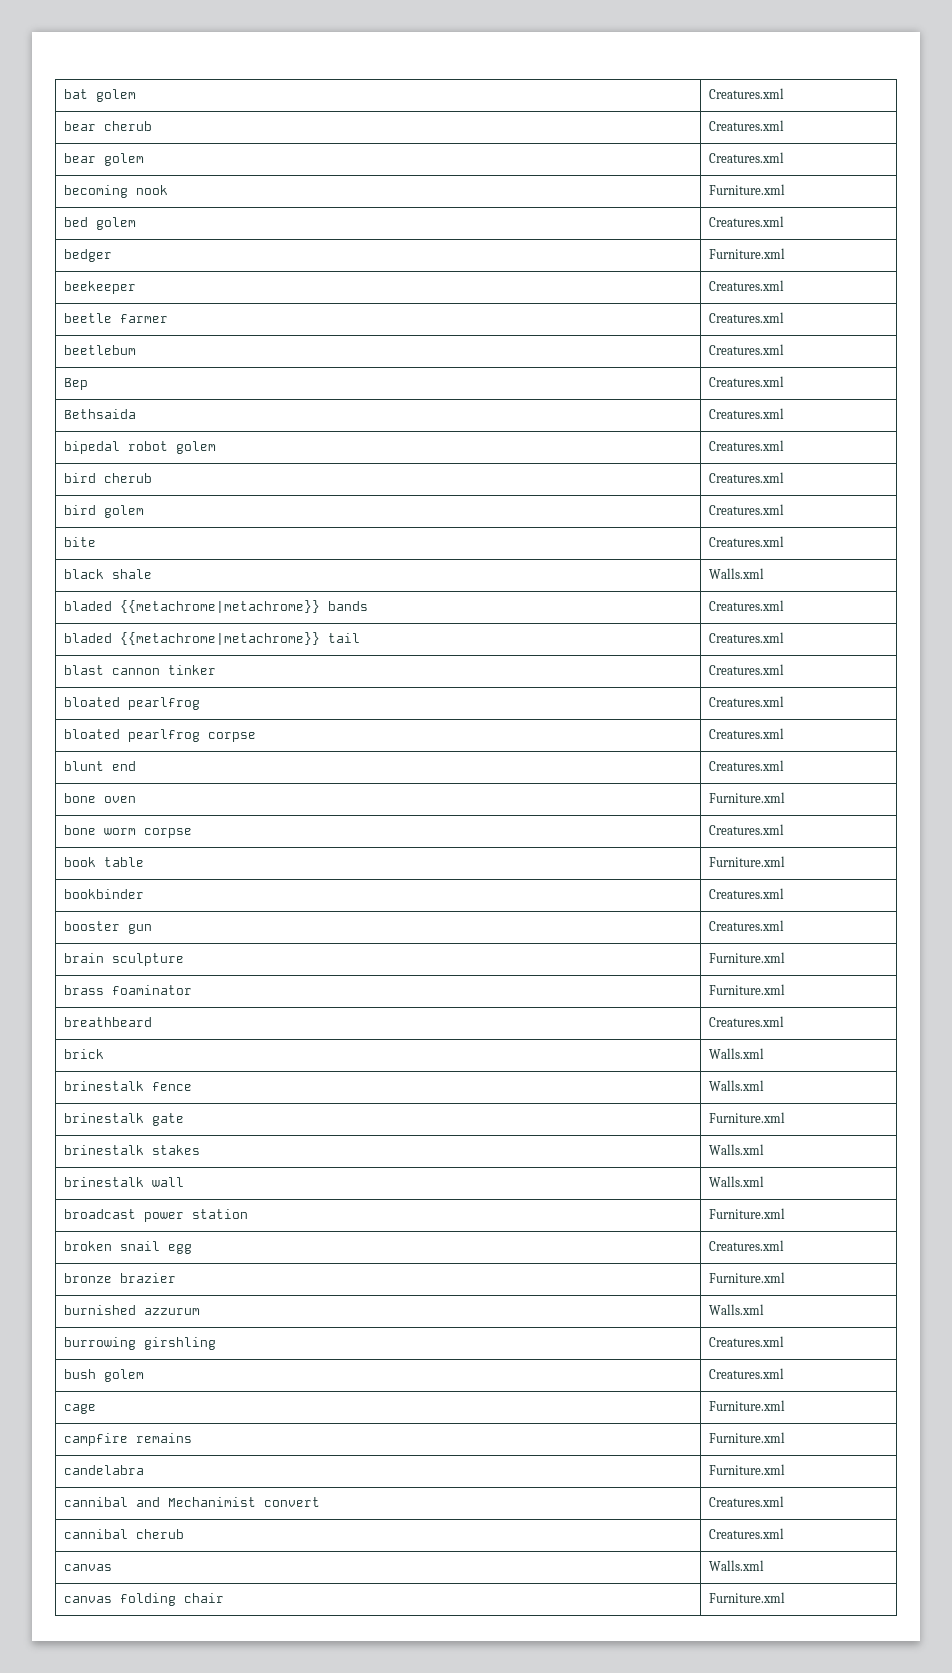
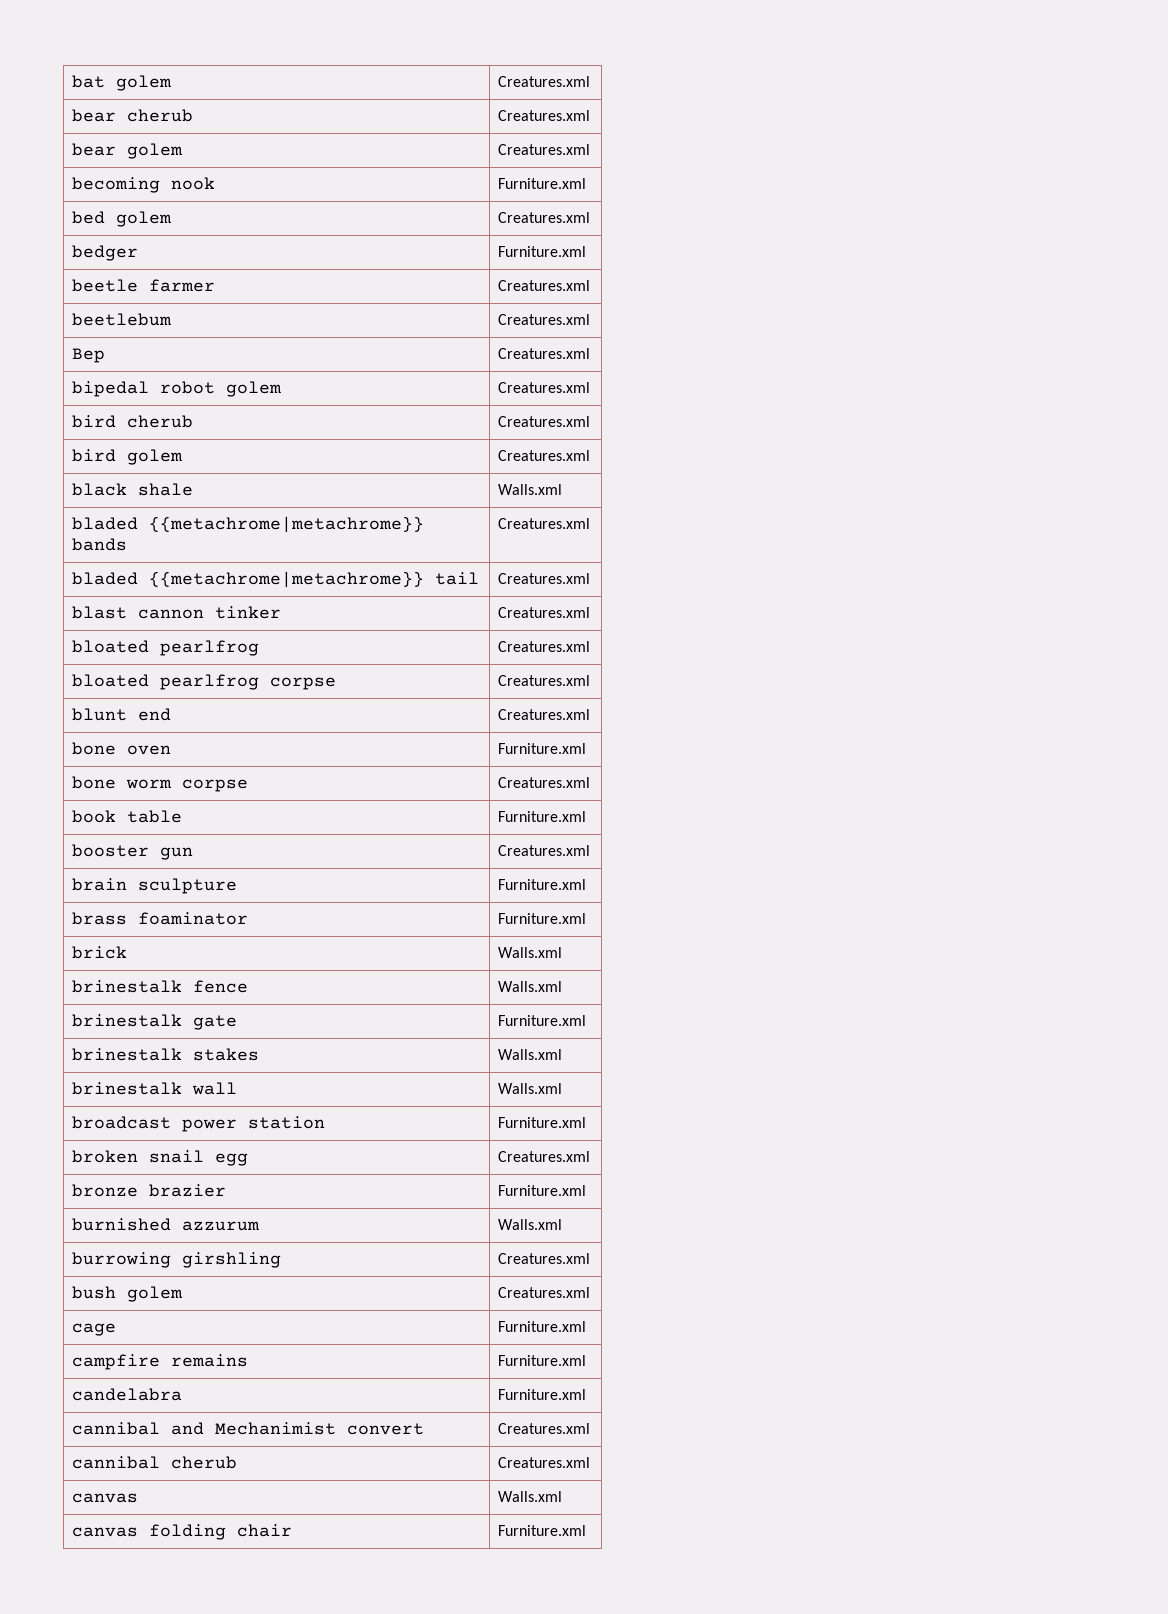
- beekeeper | Creatures.xml
- Bethsaida | Creatures.xml
- bite | Creatures.xml
- bookbinder | Creatures.xml
- breathbeard | Creatures.xml

